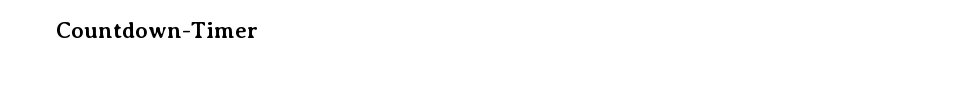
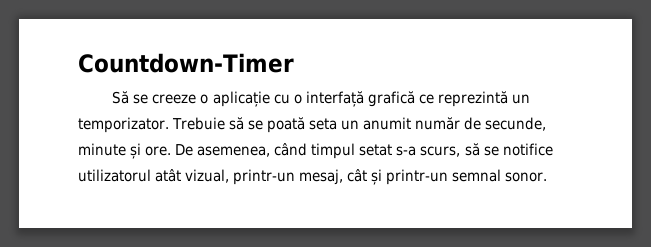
+ Să se creeze o aplicație cu o interfață grafică ce reprezintă un temporizator. Trebuie să se poată seta un anumit număr de secunde, minute și ore. De asemenea, când timpul setat s-a scurs, să se notifice utilizatorul atât vizual, printr-un mesaj, cât și printr-un semnal sonor.

